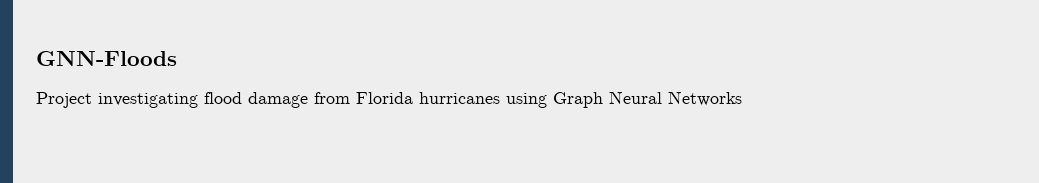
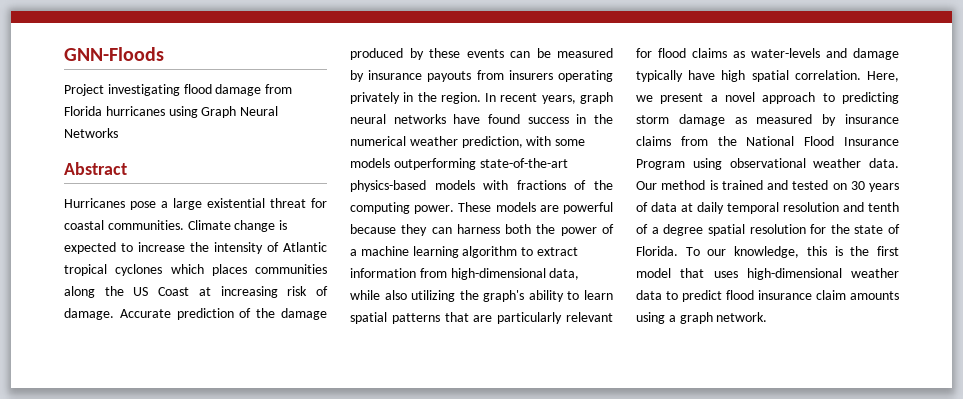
+ Abstract
+ Hurricanes pose a large existential threat for coastal communities. Climate change is expected to increase the intensity of Atlantic tropical cyclones which places communities along the US Coast at increasing risk of damage. Accurate prediction of the damage produced by these events can be measured by insurance payouts from insurers operating privately in the region. In recent years, graph neural networks have found success in the numerical weather prediction, with some models outperforming state-of-the-art physics-based models with fractions of the computing power. These models are powerful because they can harness both the power of a machine learning algorithm to extract information from high-dimensional data, while also utilizing the graph's ability to learn spatial patterns that are particularly relevant for flood claims as water-levels and damage typically have high spatial correlation. Here, we present a novel approach to predicting storm damage as measured by insurance claims from the National Flood Insurance Program using observational weather data. Our method is trained and tested on 30 years of data at daily temporal resolution and tenth of a degree spatial resolution for the state of Florida. To our knowledge, this is the first model that uses high-dimensional weather data to predict flood insurance claim amounts using a graph network.

